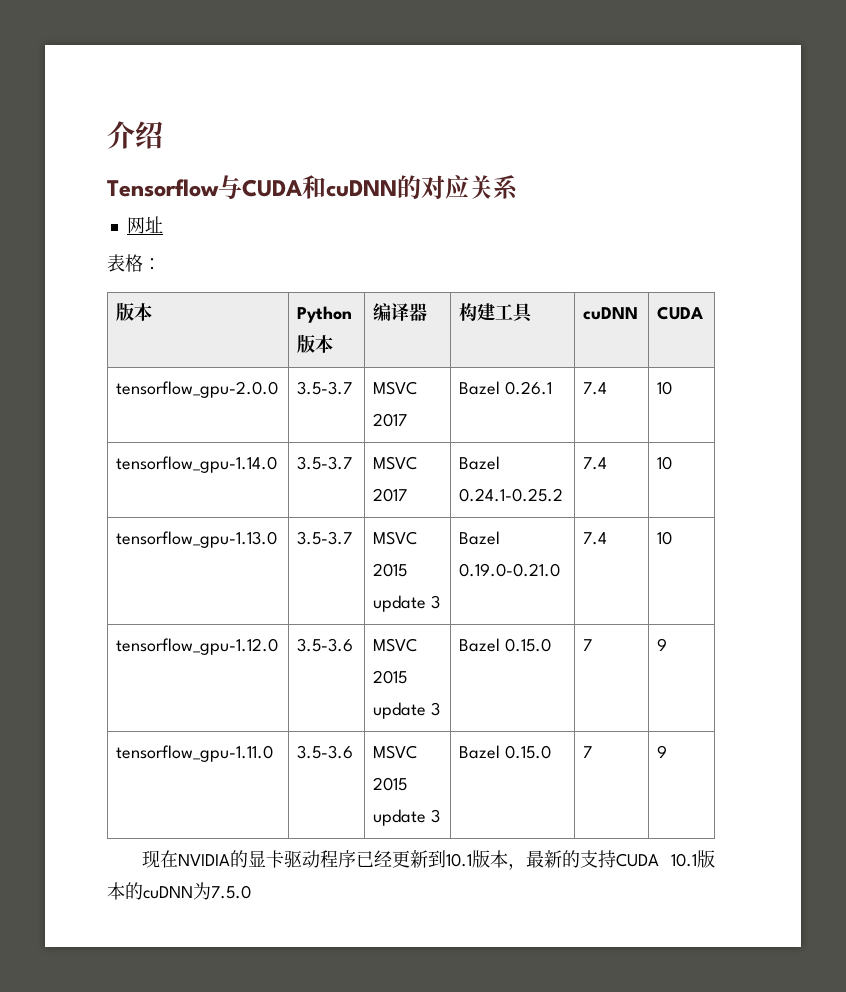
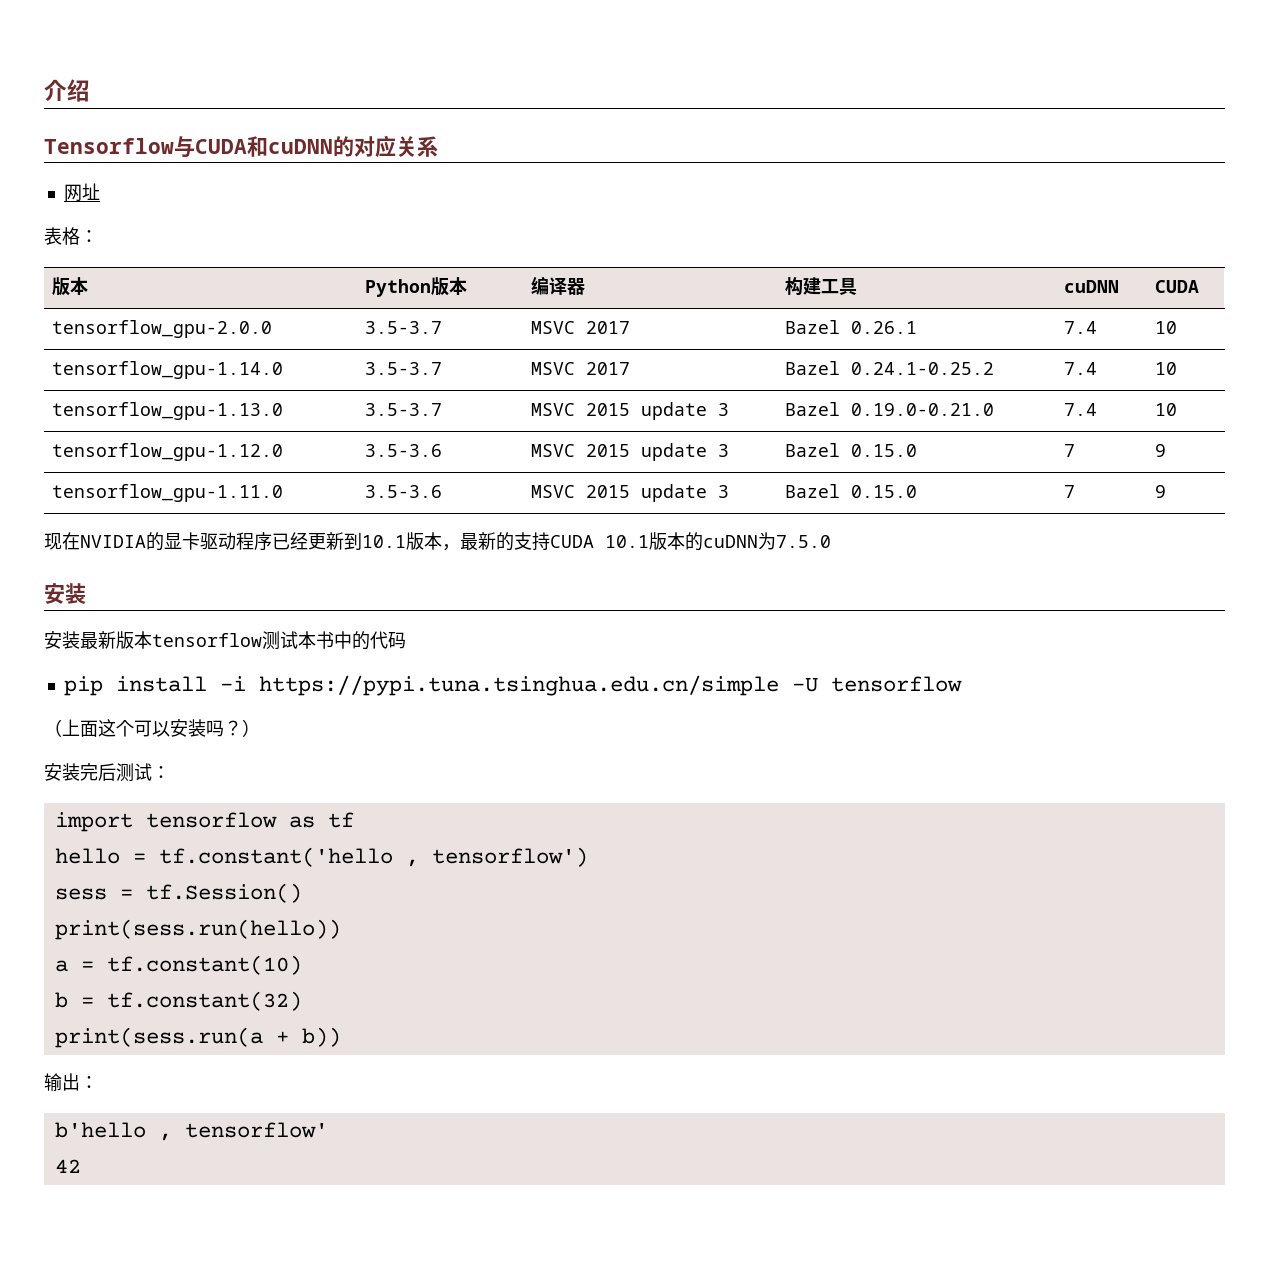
  现在NVIDIA的显卡驱动程序已经更新到10.1版本，最新的支持CUDA 10.1版本的cuDNN为7.5.0
+ 安装
+ 安装最新版本tensorflow测试本书中的代码
+ pip install -i https://pypi.tuna.tsinghua.edu.cn/simple -U tensorflow
+ （上面这个可以安装吗？）
+ 安装完后测试：
+ import tensorflow as tf
+ hello = tf.constant('hello , tensorflow')
+ sess = tf.Session()
+ print(sess.run(hello))
+ a = tf.constant(10)
+ b = tf.constant(32)
+ print(sess.run(a + b))
+ 输出：
+ b'hello , tensorflow'
+ 42

